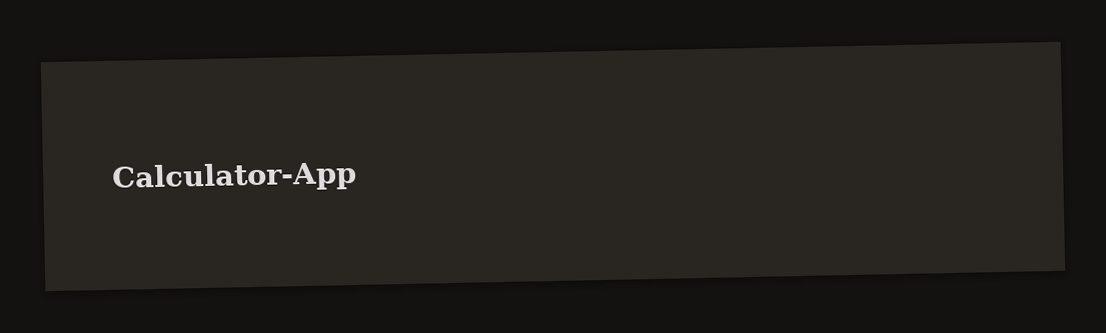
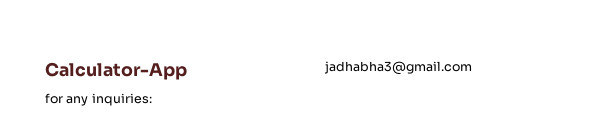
+ for any inquiries: jadhabha3@gmail.com

